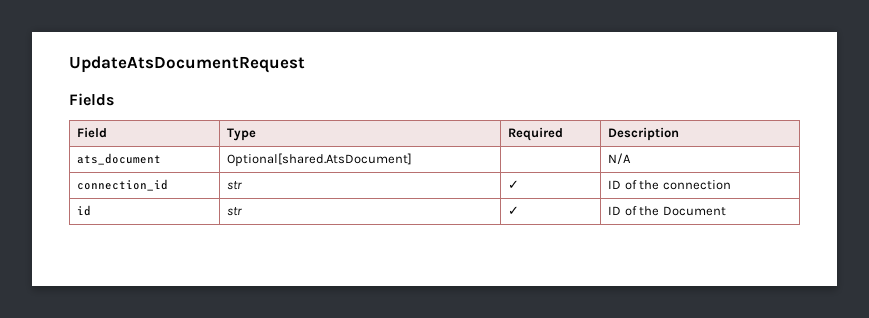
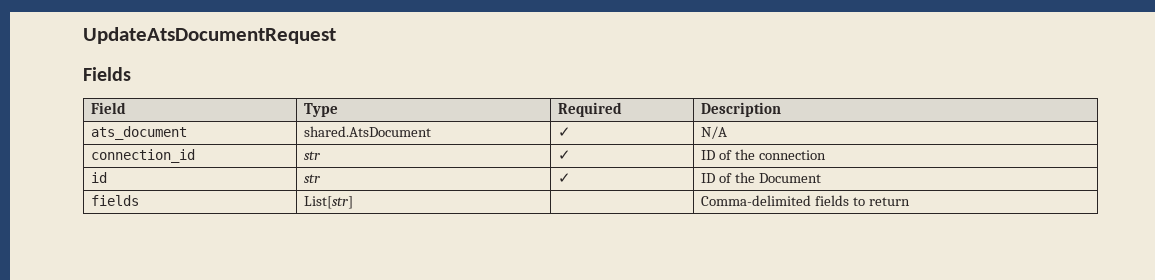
- ats_document | Optional[shared.AtsDocument] | | N/A
+ ats_document | shared.AtsDocument | ✓ | N/A
+ fields | List[str] | | Comma-delimited fields to return

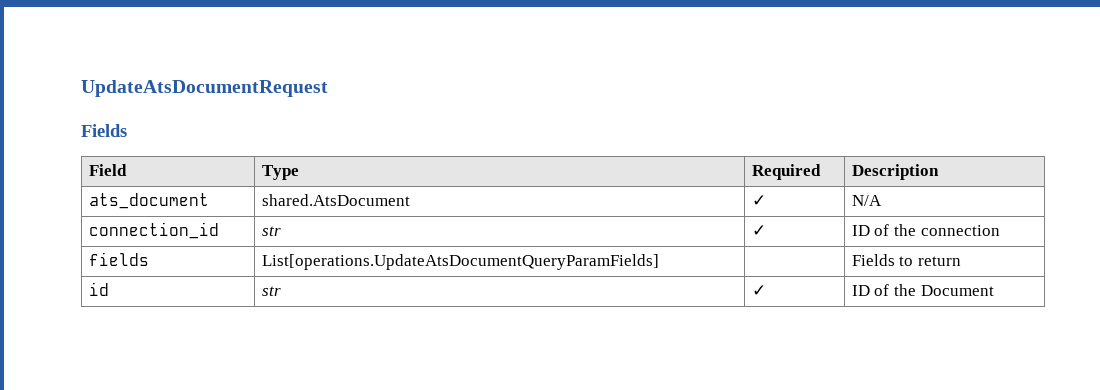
+ fields | List[operations.UpdateAtsDocumentQueryParamFields] | | Fields to return
- fields | List[str] | | Comma-delimited fields to return

